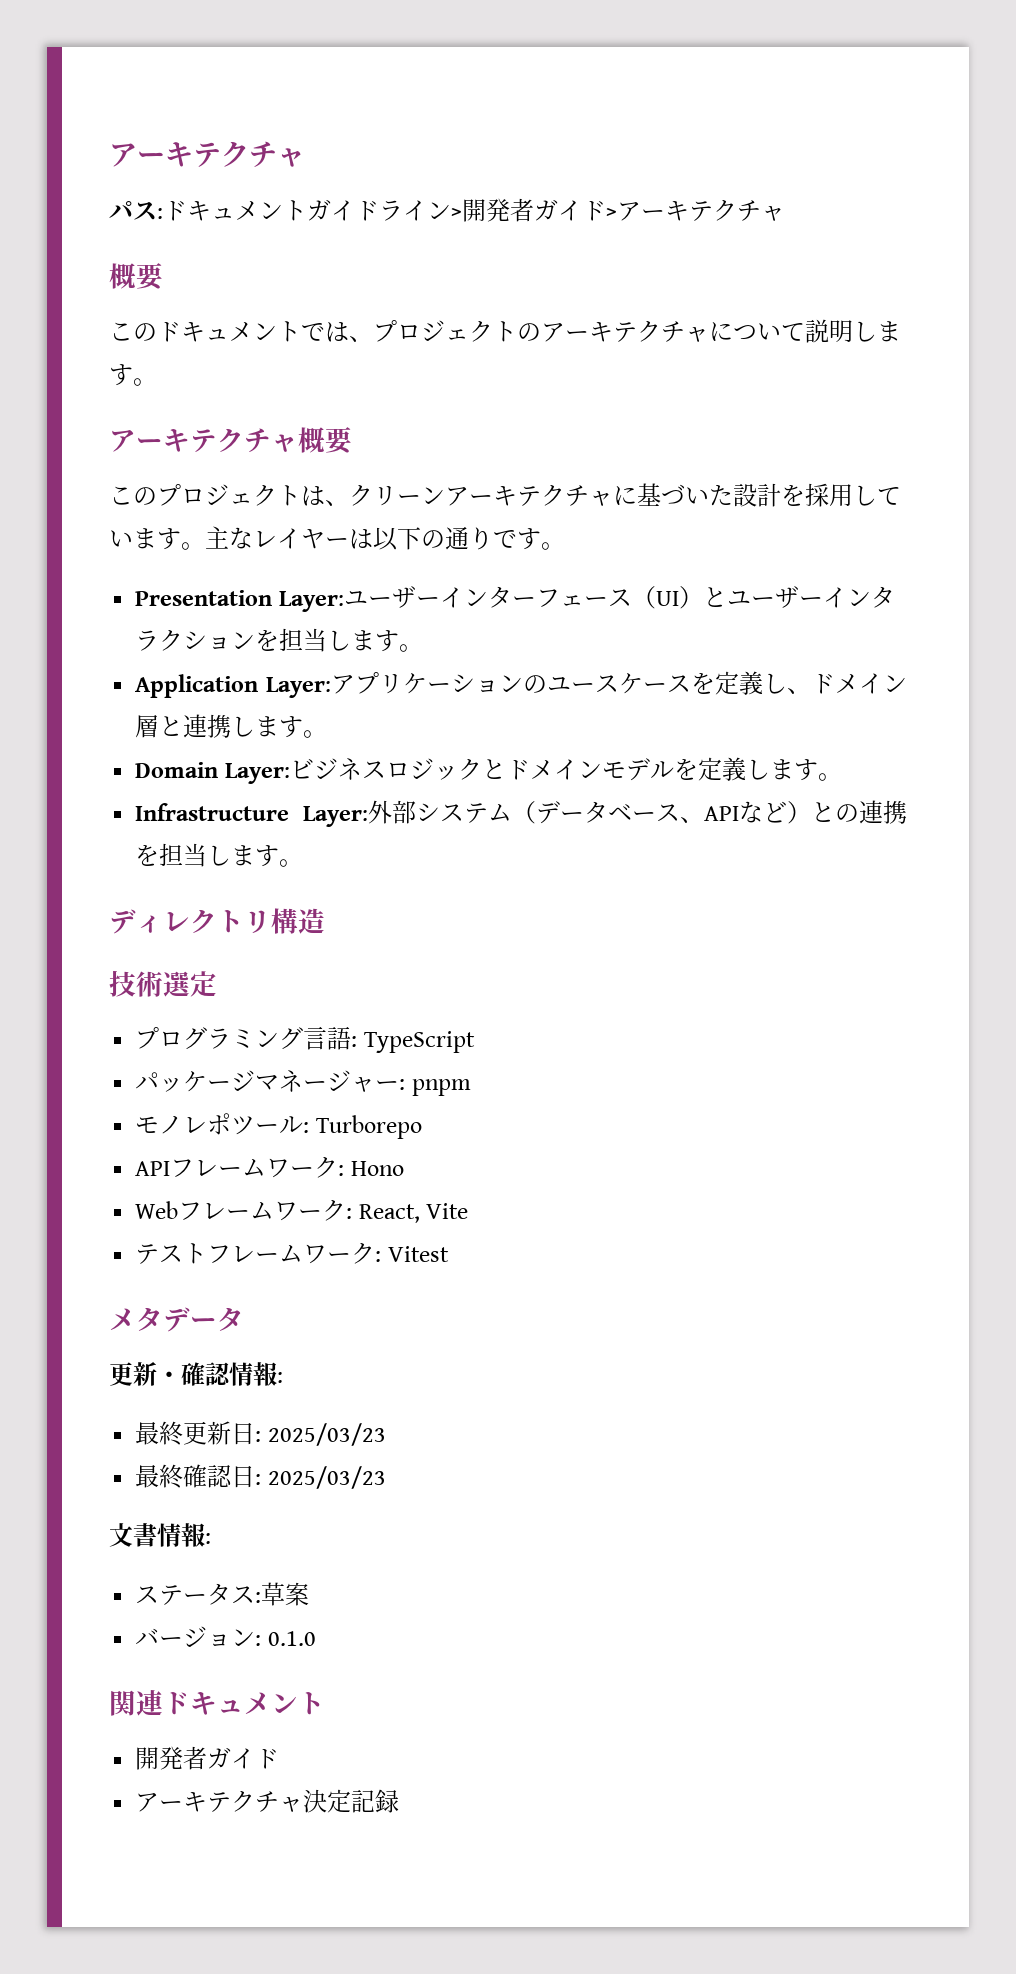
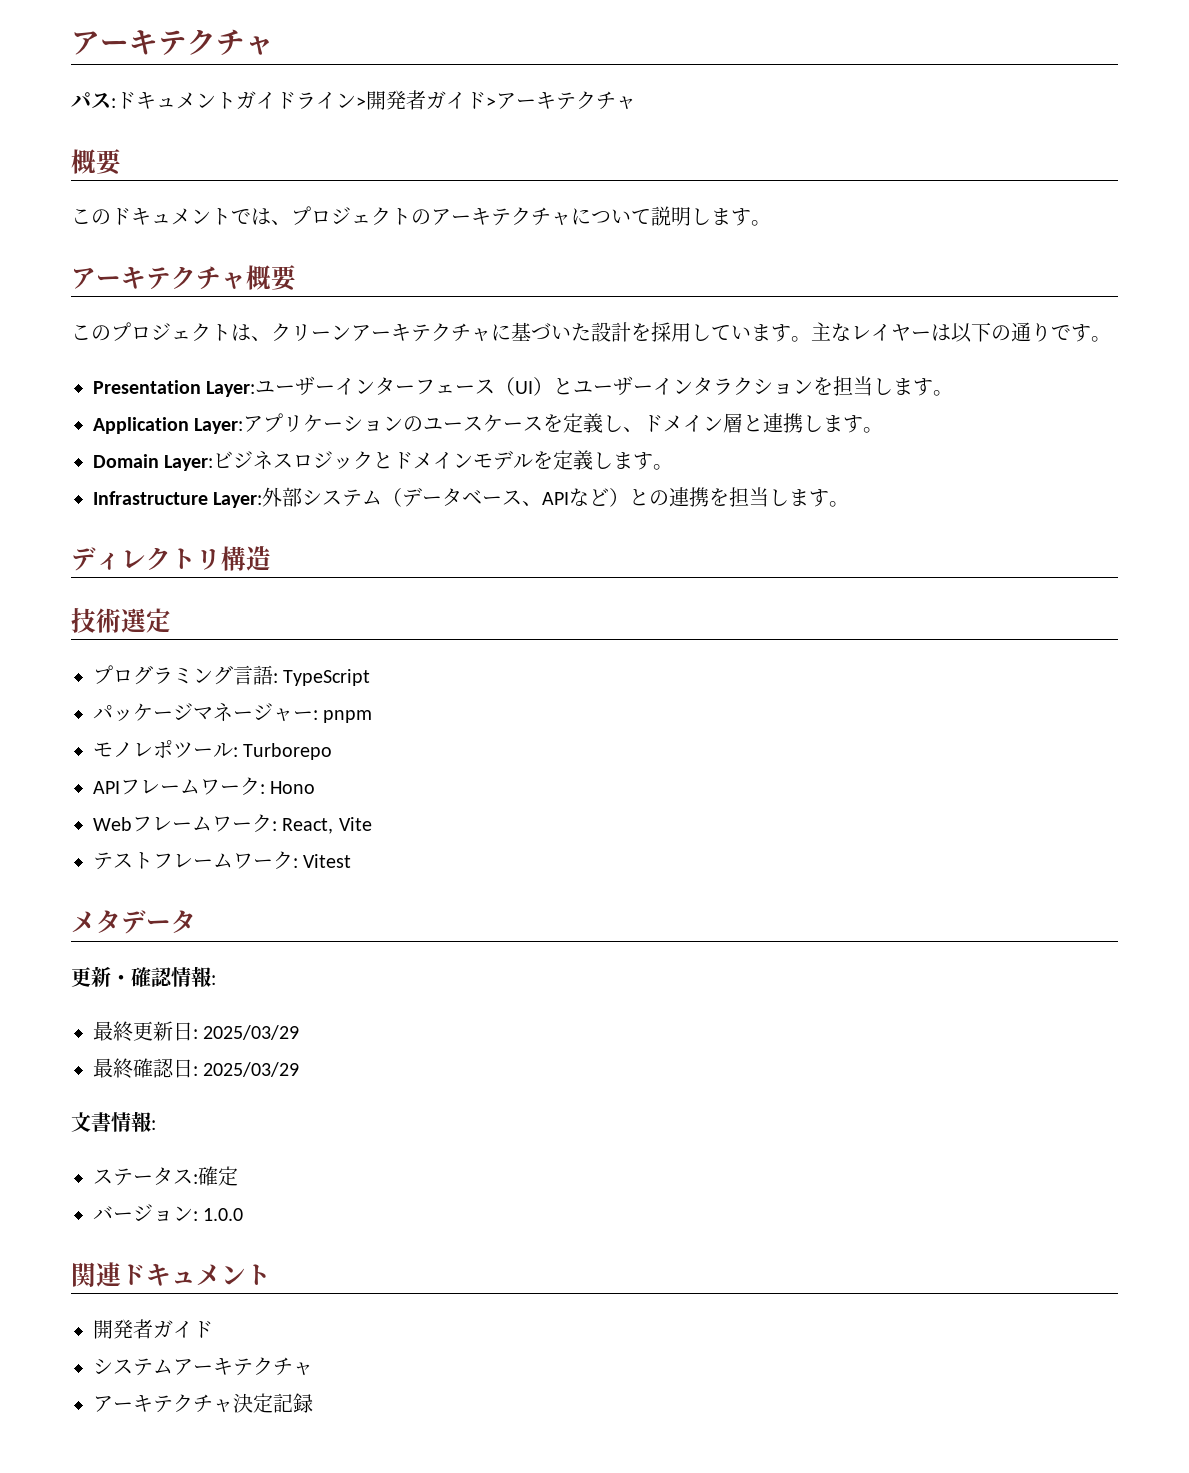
- 最終更新日: 2025/03/23
+ 最終更新日: 2025/03/29
- 最終確認日: 2025/03/23
+ 最終確認日: 2025/03/29
- ステータス:草案
+ ステータス:確定
- バージョン: 0.1.0
+ バージョン: 1.0.0
+ システムアーキテクチャ

